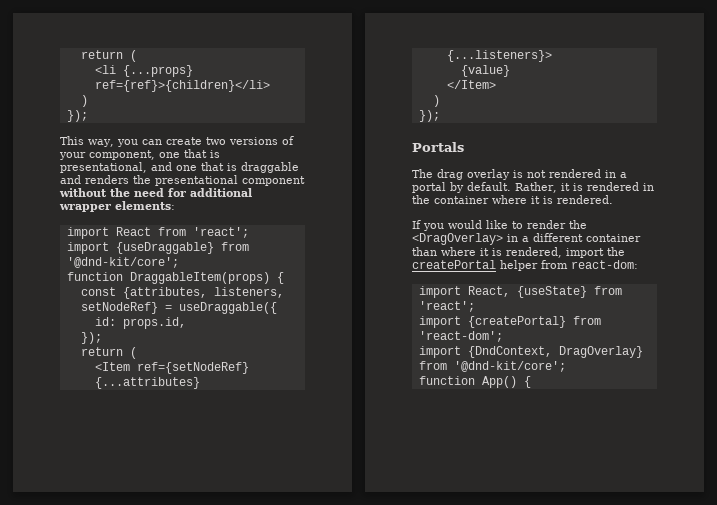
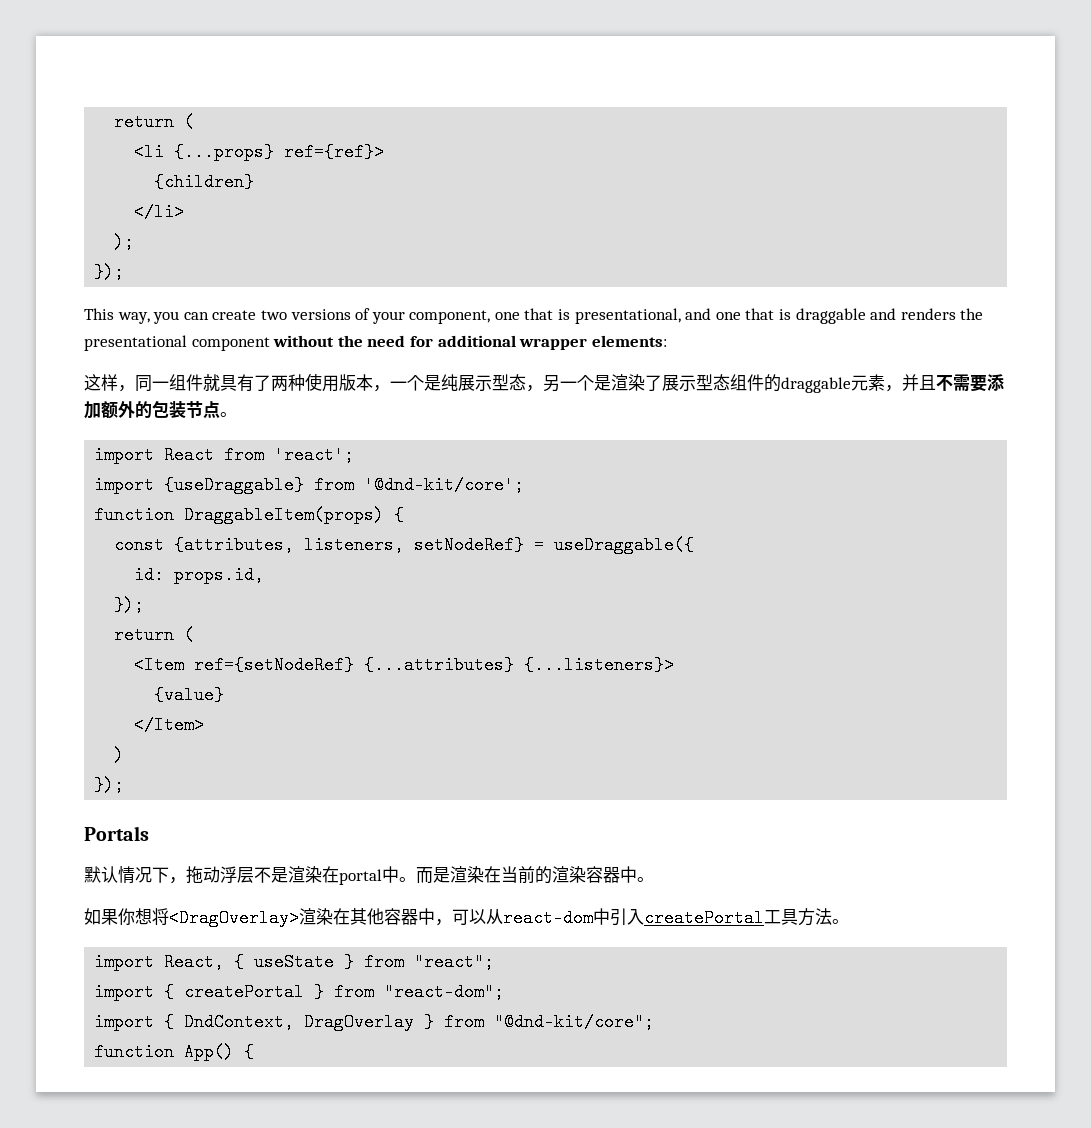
- <li {...props} ref={ref}>{children}</li>
- )
+ <li {...props} ref={ref}>
+ {children}
+ </li>
+ );
+ 这样，同一组件就具有了两种使用版本，一个是纯展示型态，另一个是渲染了展示型态组件的draggable元素，并且不需要添加额外的包装节点。
- The drag overlay is not rendered in a portal by default. Rather, it is rendered in the container where it is rendered.
- If you would like to render the <DragOverlay> in a different container than where it is rendered, import the createPortal helper from react-dom:
- import React, {useState} from 'react';
- import {createPortal} from 'react-dom';
- import {DndContext, DragOverlay} from '@dnd-kit/core';
+ 默认情况下，拖动浮层不是渲染在portal中。而是渲染在当前的渲染容器中。
+ 如果你想将<DragOverlay>渲染在其他容器中，可以从react-dom中引入createPortal工具方法。
+ import React, { useState } from "react";
+ import { createPortal } from "react-dom";
+ import { DndContext, DragOverlay } from "@dnd-kit/core";

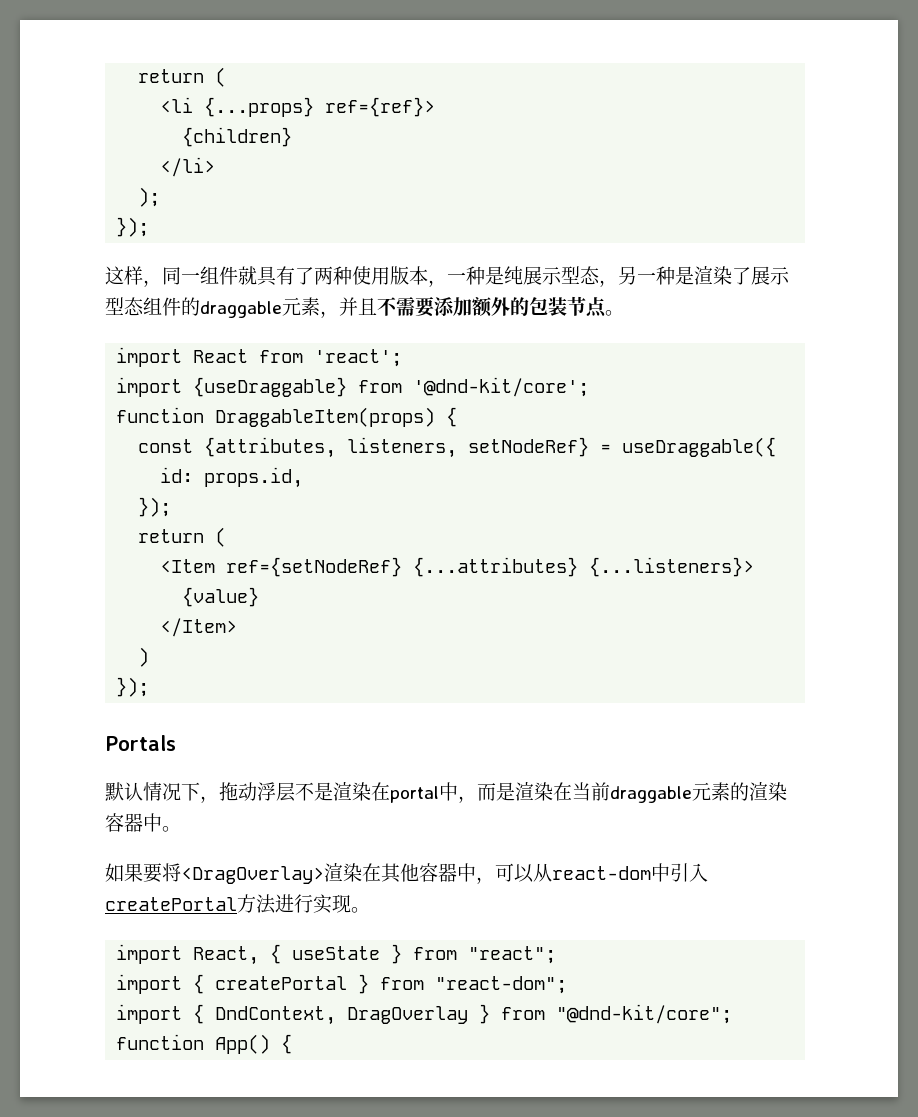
- This way, you can create two versions of your component, one that is presentational, and one that is draggable and renders the presentational component without the need for additional wrapper elements:
- 这样，同一组件就具有了两种使用版本，一个是纯展示型态，另一个是渲染了展示型态组件的draggable元素，并且不需要添加额外的包装节点。
+ 这样，同一组件就具有了两种使用版本，一种是纯展示型态，另一种是渲染了展示型态组件的draggable元素，并且不需要添加额外的包装节点。
- 默认情况下，拖动浮层不是渲染在portal中。而是渲染在当前的渲染容器中。
+ 默认情况下，拖动浮层不是渲染在portal中，而是渲染在当前draggable元素的渲染容器中。
- 如果你想将<DragOverlay>渲染在其他容器中，可以从react-dom中引入createPortal工具方法。
+ 如果要将<DragOverlay>渲染在其他容器中，可以从react-dom中引入createPortal方法进行实现。

